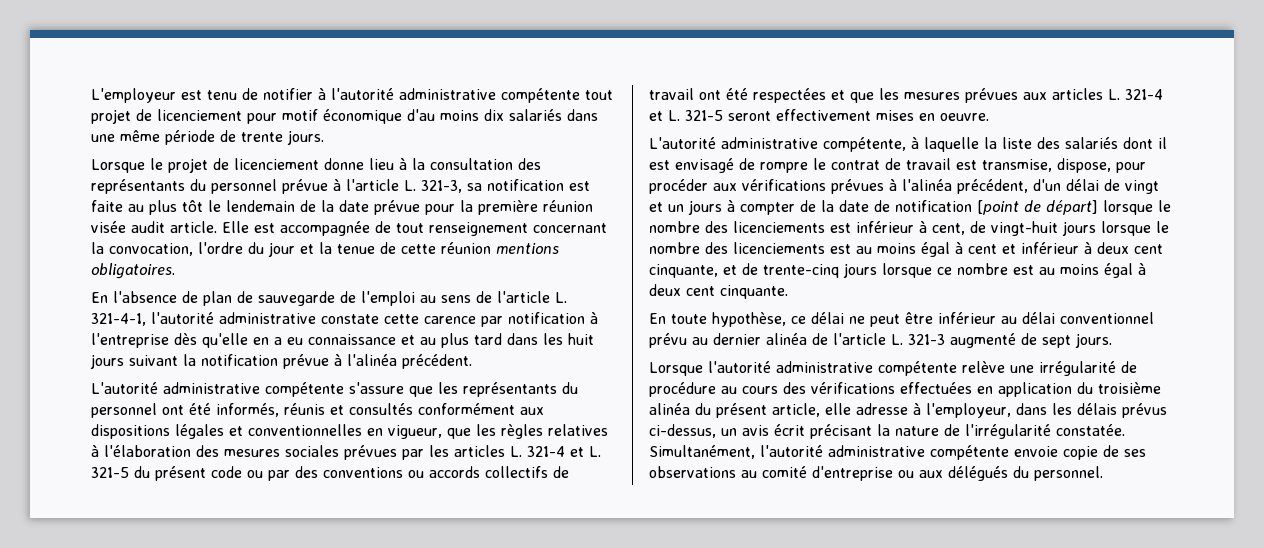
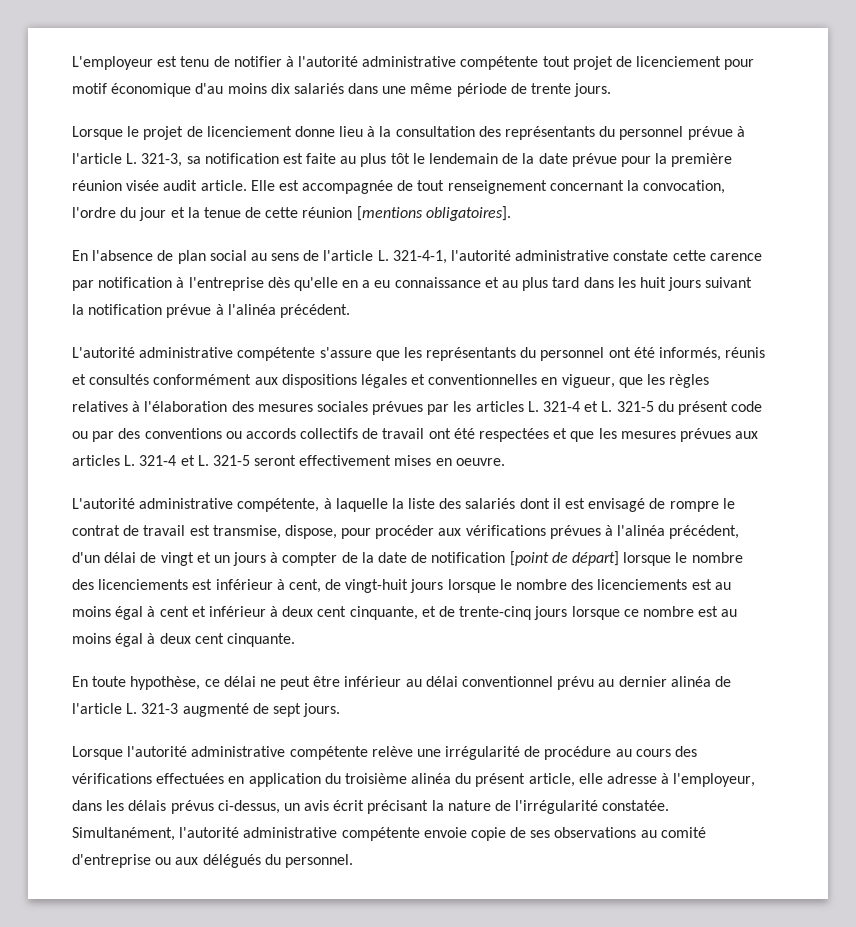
- Elle est accompagnée de tout renseignement concernant la convocation, l'ordre du jour et la tenue de cette réunion mentions obligatoires.
+ Elle est accompagnée de tout renseignement concernant la convocation, l'ordre du jour et la tenue de cette réunion [mentions obligatoires].
- En l'absence de plan de sauvegarde de l'emploi au sens de l'article L. 321-4-1, l'autorité administrative constate cette carence par notification à l'entreprise dès qu'elle en a eu connaissance et au plus tard dans les huit jours suivant la notification prévue à l'alinéa précédent.
+ En l'absence de plan social au sens de l'article L. 321-4-1, l'autorité administrative constate cette carence par notification à l'entreprise dès qu'elle en a eu connaissance et au plus tard dans les huit jours suivant la notification prévue à l'alinéa précédent.

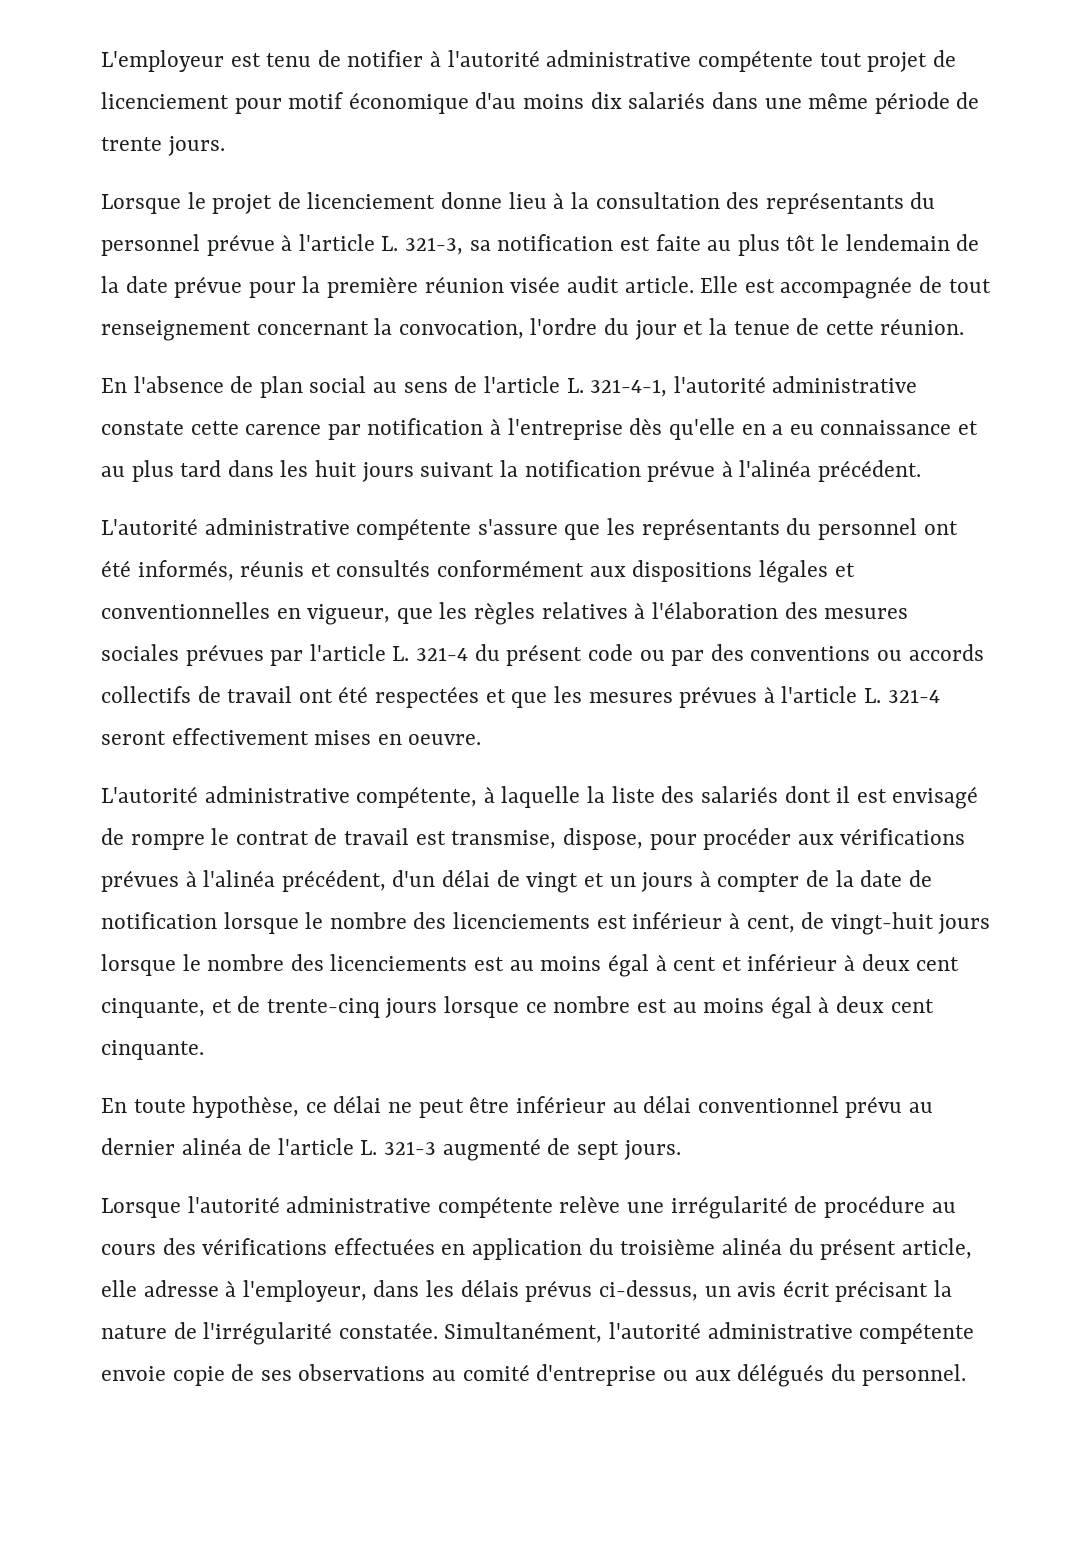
- Elle est accompagnée de tout renseignement concernant la convocation, l'ordre du jour et la tenue de cette réunion [mentions obligatoires].
+ Elle est accompagnée de tout renseignement concernant la convocation, l'ordre du jour et la tenue de cette réunion.
- L'autorité administrative compétente s'assure que les représentants du personnel ont été informés, réunis et consultés conformément aux dispositions légales et conventionnelles en vigueur, que les règles relatives à l'élaboration des mesures sociales prévues par les articles L. 321-4 et L. 321-5 du présent code ou par des conventions ou accords collectifs de travail ont été respectées et que les mesures prévues aux articles L. 321-4 et L. 321-5 seront effectivement mises en oeuvre.
+ L'autorité administrative compétente s'assure que les représentants du personnel ont été informés, réunis et consultés conformément aux dispositions légales et conventionnelles en vigueur, que les règles relatives à l'élaboration des mesures sociales prévues par l'article L. 321-4 du présent code ou par des conventions ou accords collectifs de travail ont été respectées et que les mesures prévues à l'article L. 321-4 seront effectivement mises en oeuvre.
- L'autorité administrative compétente, à laquelle la liste des salariés dont il est envisagé de rompre le contrat de travail est transmise, dispose, pour procéder aux vérifications prévues à l'alinéa précédent, d'un délai de vingt et un jours à compter de la date de notification [point de départ] lorsque le nombre des licenciements est inférieur à cent, de vingt-huit jours lorsque le nombre des licenciements est au moins égal à cent et inférieur à deux cent cinquante, et de trente-cinq jours lorsque ce nombre est au moins égal à deux cent cinquante.
+ L'autorité administrative compétente, à laquelle la liste des salariés dont il est envisagé de rompre le contrat de travail est transmise, dispose, pour procéder aux vérifications prévues à l'alinéa précédent, d'un délai de vingt et un jours à compter de la date de notification lorsque le nombre des licenciements est inférieur à cent, de vingt-huit jours lorsque le nombre des licenciements est au moins égal à cent et inférieur à deux cent cinquante, et de trente-cinq jours lorsque ce nombre est au moins égal à deux cent cinquante.

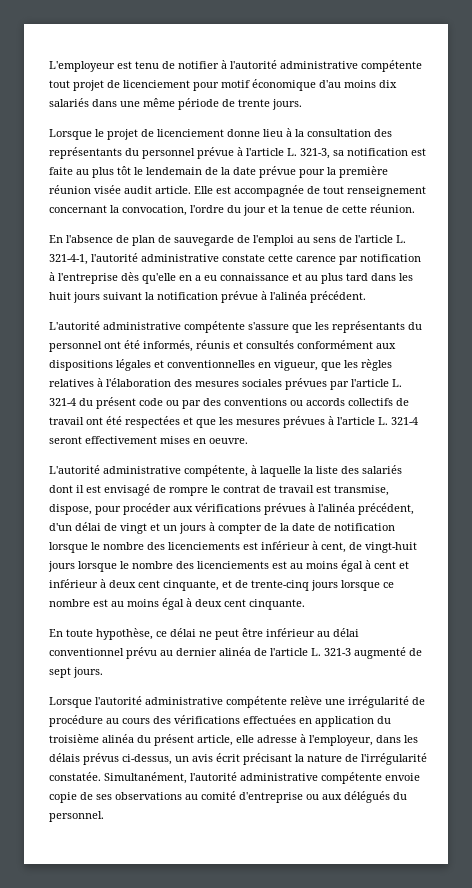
- En l'absence de plan social au sens de l'article L. 321-4-1, l'autorité administrative constate cette carence par notification à l'entreprise dès qu'elle en a eu connaissance et au plus tard dans les huit jours suivant la notification prévue à l'alinéa précédent.
+ En l'absence de plan de sauvegarde de l'emploi au sens de l'article L. 321-4-1, l'autorité administrative constate cette carence par notification à l'entreprise dès qu'elle en a eu connaissance et au plus tard dans les huit jours suivant la notification prévue à l'alinéa précédent.

